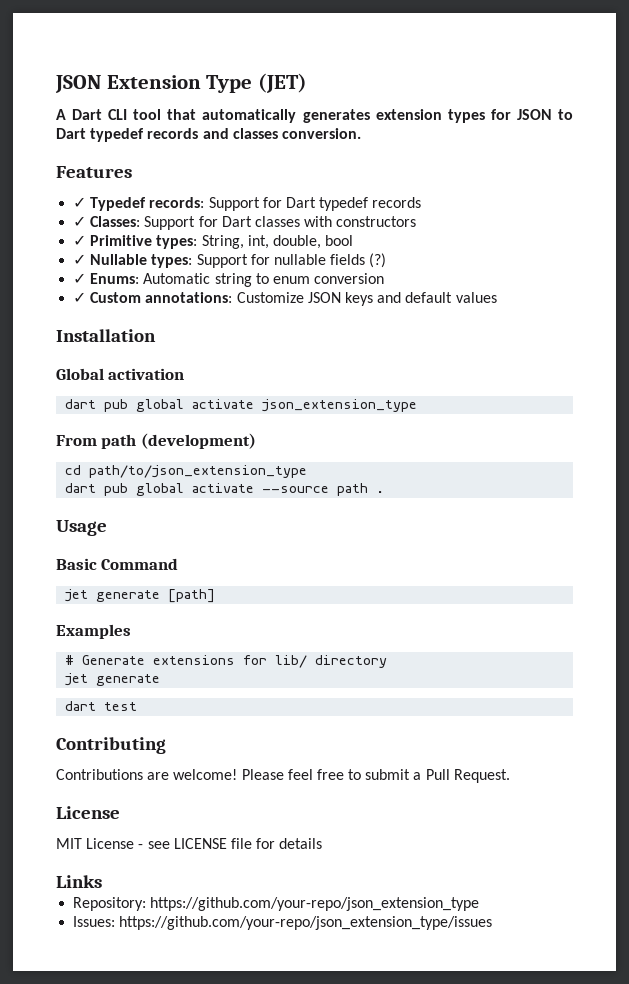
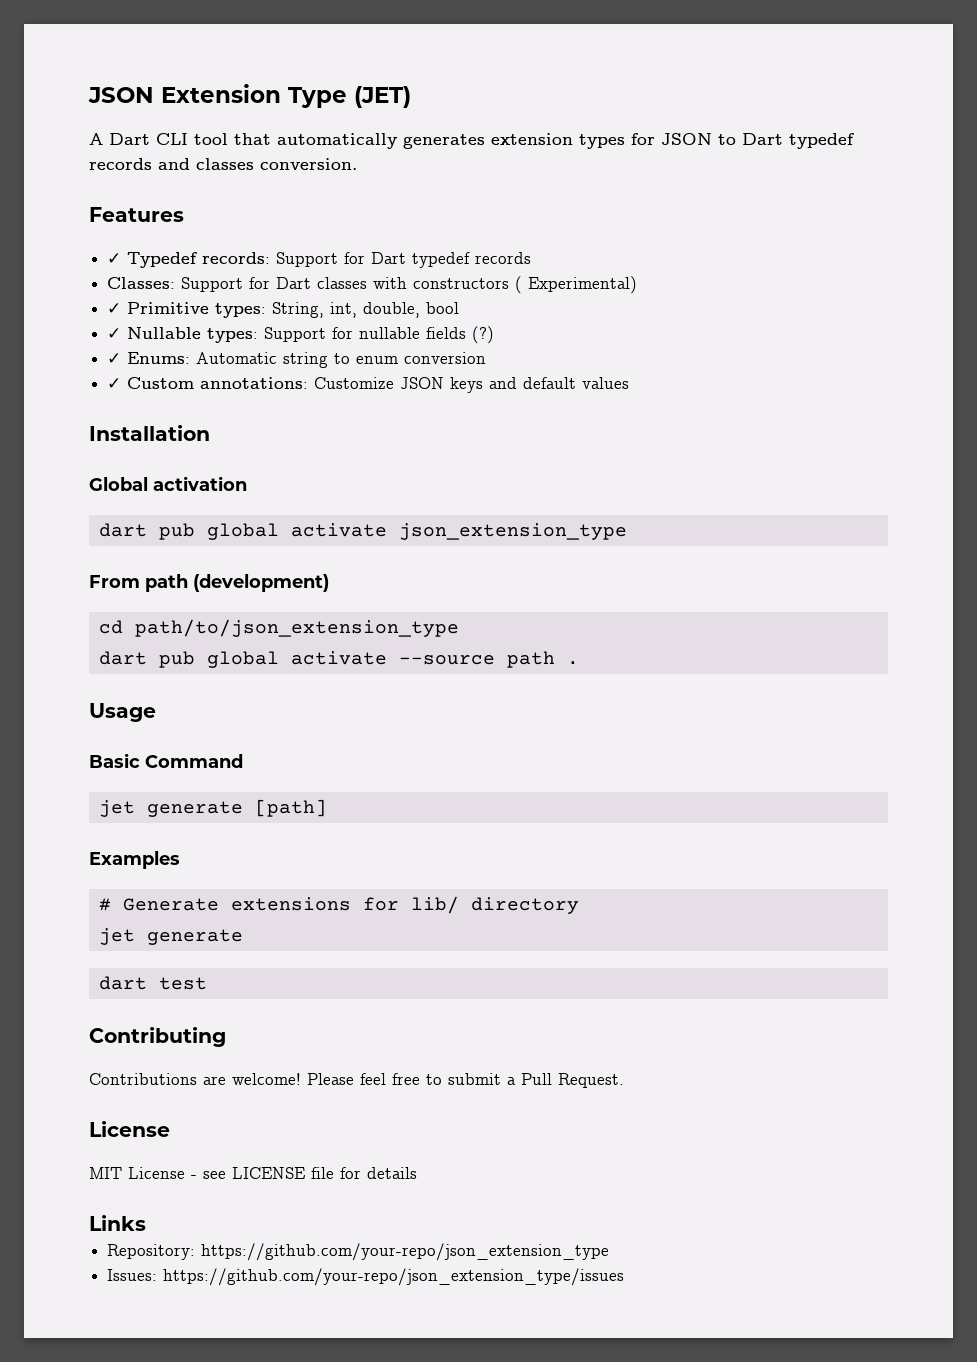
- ✓ Classes: Support for Dart classes with constructors
+ Classes: Support for Dart classes with constructors ( Experimental)

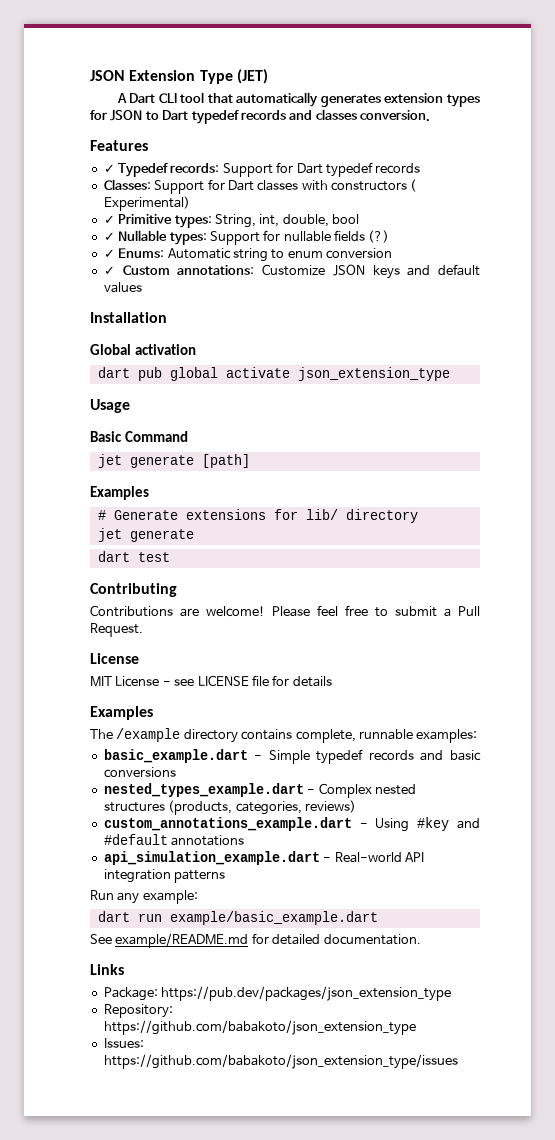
- From path (development)
- cd path/to/json_extension_type
- dart pub global activate --source path .
  MIT License - see LICENSE file for details
+ Examples
+ The /example directory contains complete, runnable examples:
+ basic_example.dart - Simple typedef records and basic conversions
+ nested_types_example.dart - Complex nested structures (products, categories, reviews)
+ custom_annotations_example.dart - Using #key and #default annotations
+ api_simulation_example.dart - Real-world API integration patterns
+ Run any example:
+ dart run example/basic_example.dart
+ See example/README.md for detailed documentation.
+ Package: https://pub.dev/packages/json_extension_type
- Repository: https://github.com/your-repo/json_extension_type
+ Repository: https://github.com/babakoto/json_extension_type
- Issues: https://github.com/your-repo/json_extension_type/issues
+ Issues: https://github.com/babakoto/json_extension_type/issues

